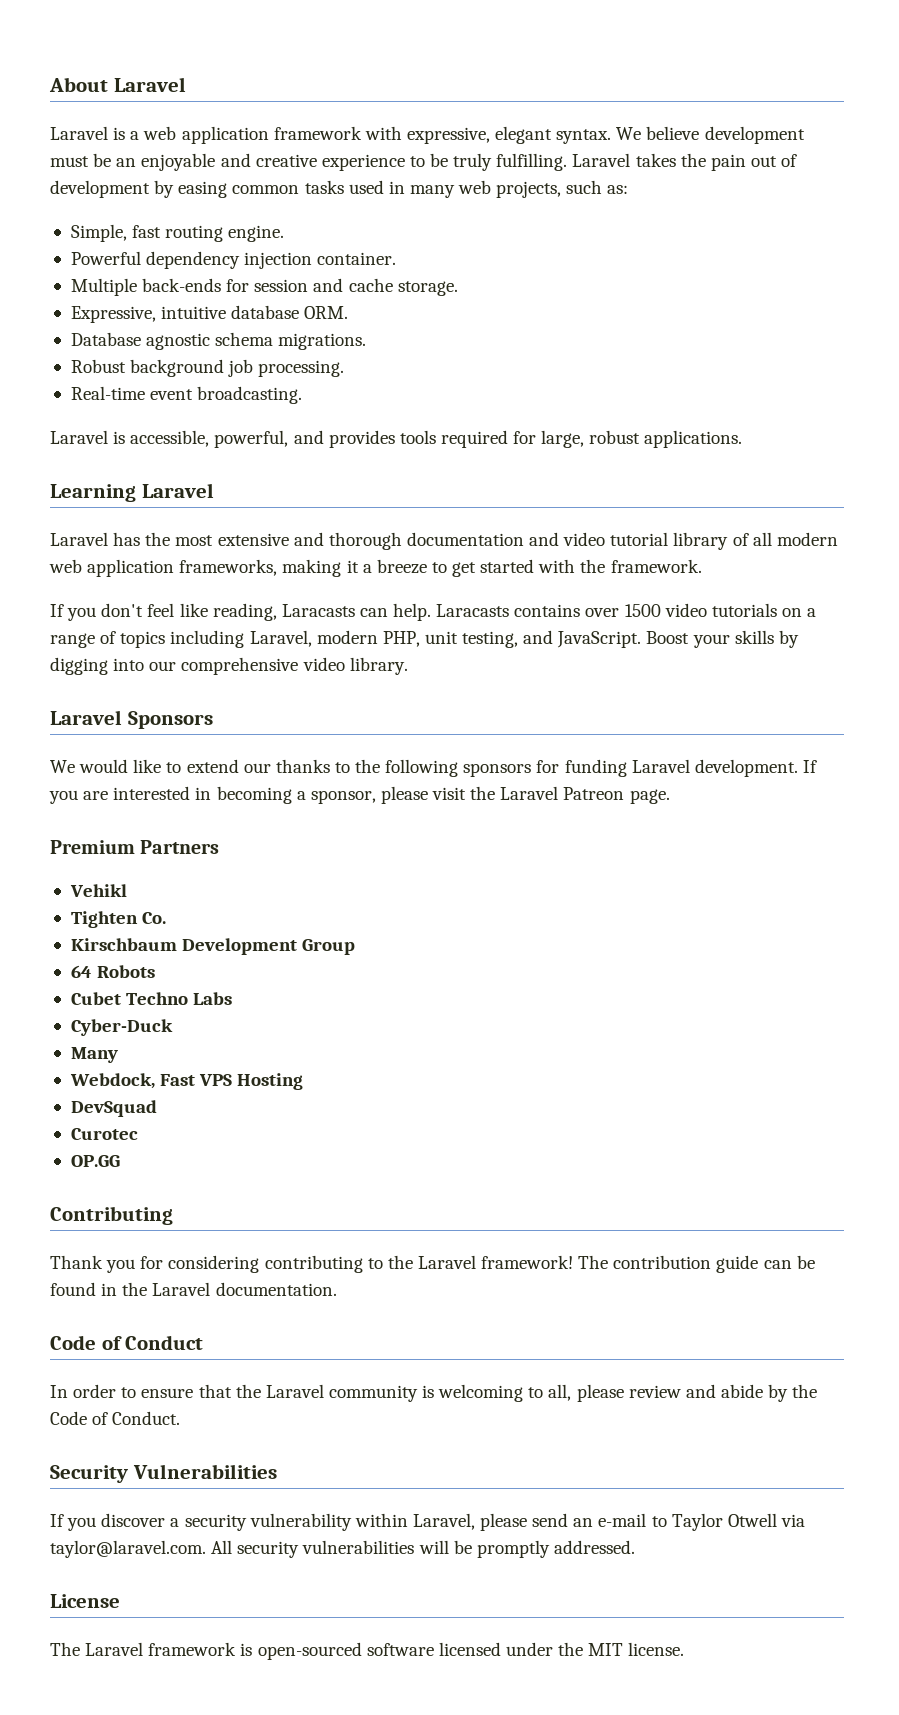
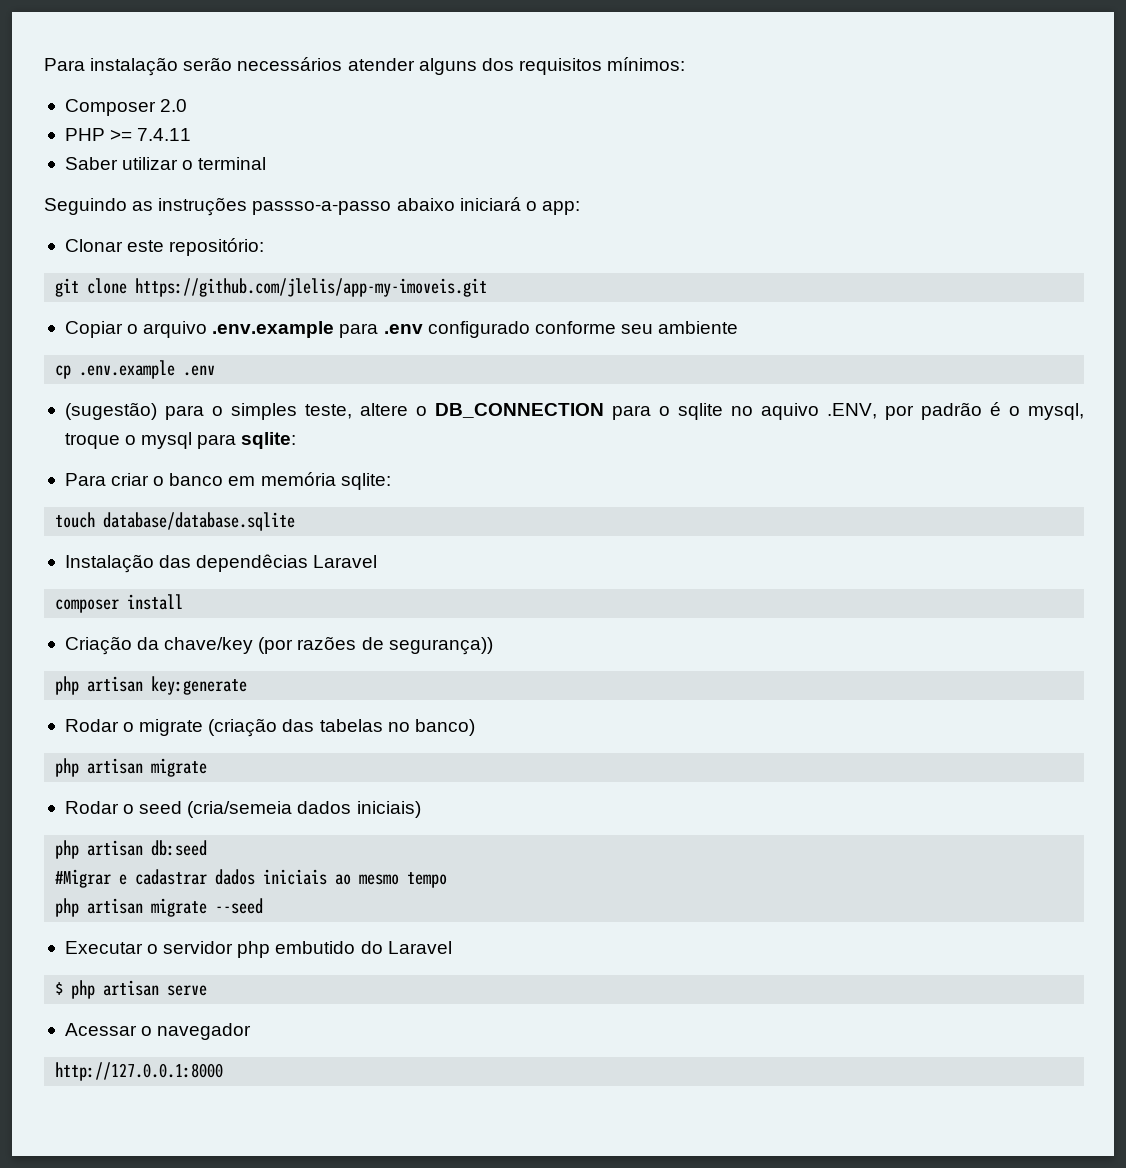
- About Laravel
- Laravel is a web application framework with expressive, elegant syntax. We believe development must be an enjoyable and creative experience to be truly fulfilling. Laravel takes the pain out of development by easing common tasks used in many web projects, such as:
- Simple, fast routing engine.
- Powerful dependency injection container.
- Multiple back-ends for session and cache storage.
- Expressive, intuitive database ORM.
- Database agnostic schema migrations.
- Robust background job processing.
- Real-time event broadcasting.
- Laravel is accessible, powerful, and provides tools required for large, robust applications.
- Learning Laravel
- Laravel has the most extensive and thorough documentation and video tutorial library of all modern web application frameworks, making it a breeze to get started with the framework.
- If you don't feel like reading, Laracasts can help. Laracasts contains over 1500 video tutorials on a range of topics including Laravel, modern PHP, unit testing, and JavaScript. Boost your skills by digging into our comprehensive video library.
- Laravel Sponsors
- We would like to extend our thanks to the following sponsors for funding Laravel development. If you are interested in becoming a sponsor, please visit the Laravel Patreon page.
- Premium Partners
- Vehikl
- Tighten Co.
- Kirschbaum Development Group
- 64 Robots
- Cubet Techno Labs
- Cyber-Duck
- Many
- Webdock, Fast VPS Hosting
- DevSquad
- Curotec
- OP.GG
- Contributing
- Thank you for considering contributing to the Laravel framework! The contribution guide can be found in the Laravel documentation.
- Code of Conduct
- In order to ensure that the Laravel community is welcoming to all, please review and abide by the Code of Conduct.
- Security Vulnerabilities
- If you discover a security vulnerability within Laravel, please send an e-mail to Taylor Otwell via taylor@laravel.com. All security vulnerabilities will be promptly addressed.
- License
- The Laravel framework is open-sourced software licensed under the MIT license.
+ Para instalação serão necessários atender alguns dos requisitos mínimos:
+ Composer 2.0
+ PHP >= 7.4.11
+ Saber utilizar o terminal
+ Seguindo as instruções passso-a-passo abaixo iniciará o app:
+ Clonar este repositório:
+ git clone https://github.com/jlelis/app-my-imoveis.git
+ Copiar o arquivo .env.example para .env configurado conforme seu ambiente
+ cp .env.example .env
+ (sugestão) para o simples teste, altere o DB_CONNECTION para o sqlite no aquivo .ENV, por padrão é o mysql, troque o mysql para sqlite:
+ Para criar o banco em memória sqlite:
+ touch database/database.sqlite
+ Instalação das dependêcias Laravel
+ composer install
+ Criação da chave/key (por razões de segurança))
+ php artisan key:generate
+ Rodar o migrate (criação das tabelas no banco)
+ php artisan migrate
+ Rodar o seed (cria/semeia dados iniciais)
+ php artisan db:seed
+ #Migrar e cadastrar dados iniciais ao mesmo tempo
+ php artisan migrate --seed
+ Executar o servidor php embutido do Laravel
+ $ php artisan serve
+ Acessar o navegador
+ http://127.0.0.1:8000

